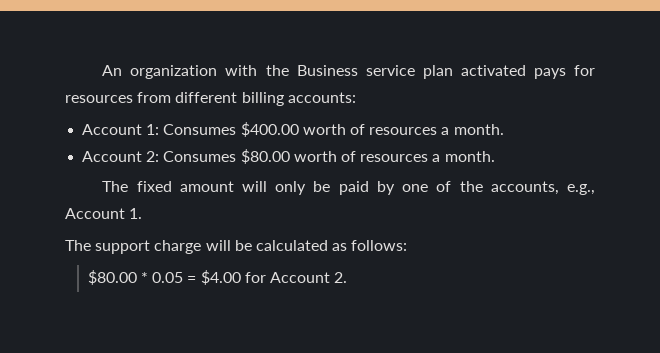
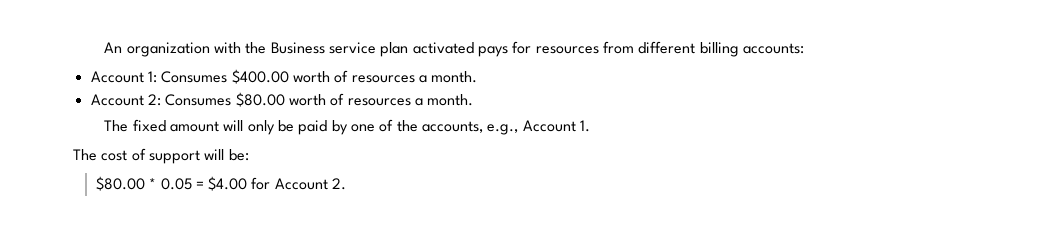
- The support charge will be calculated as follows:
+ The cost of support will be:

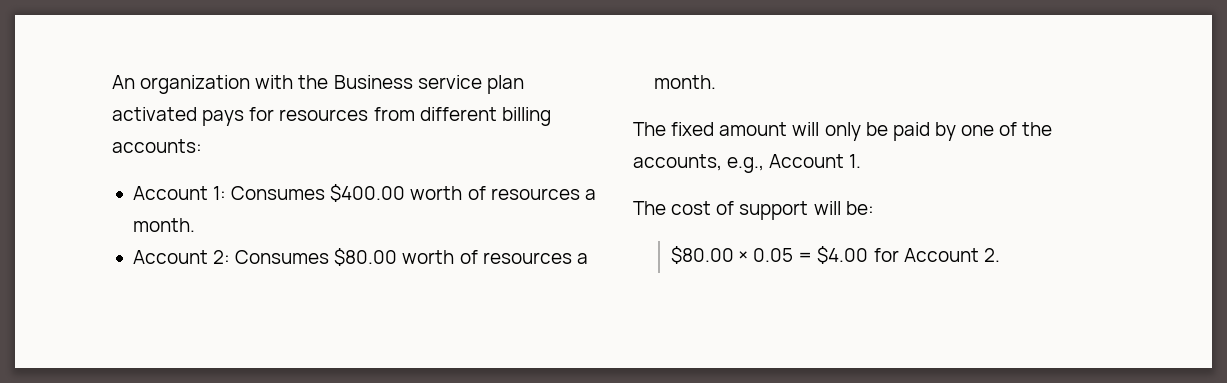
- $80.00 * 0.05 = $4.00 for Account 2.
+ $80.00 × 0.05 = $4.00 for Account 2.

